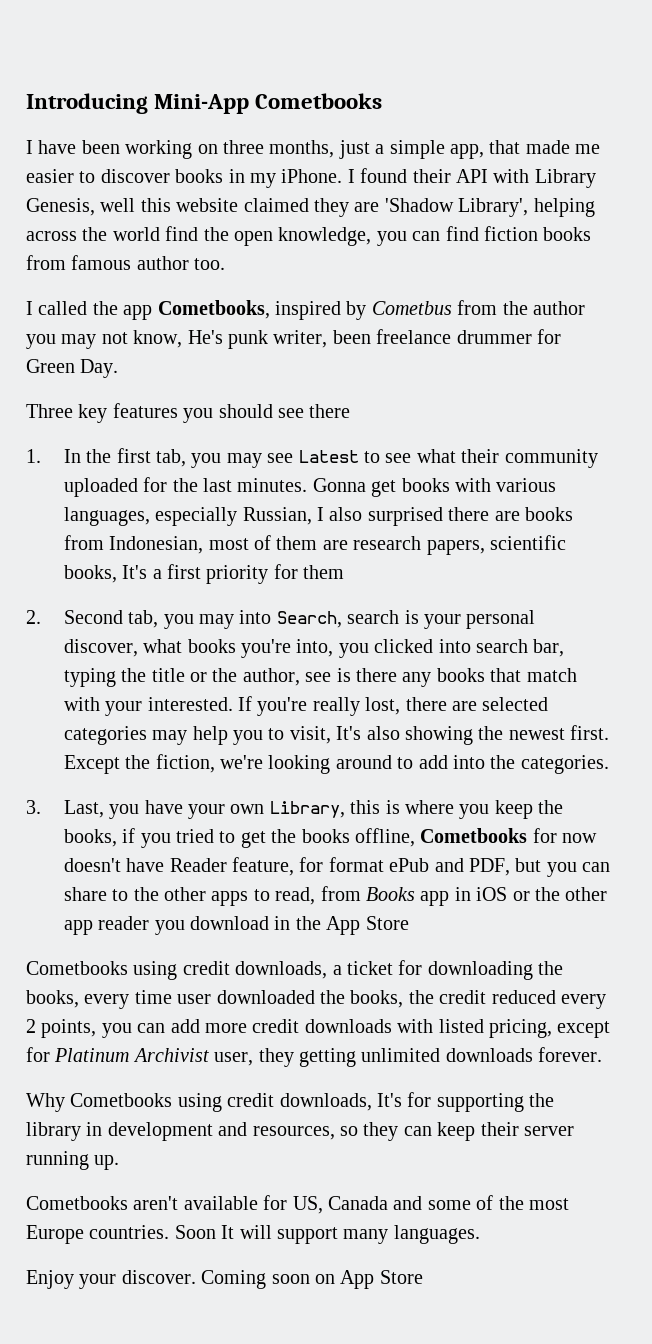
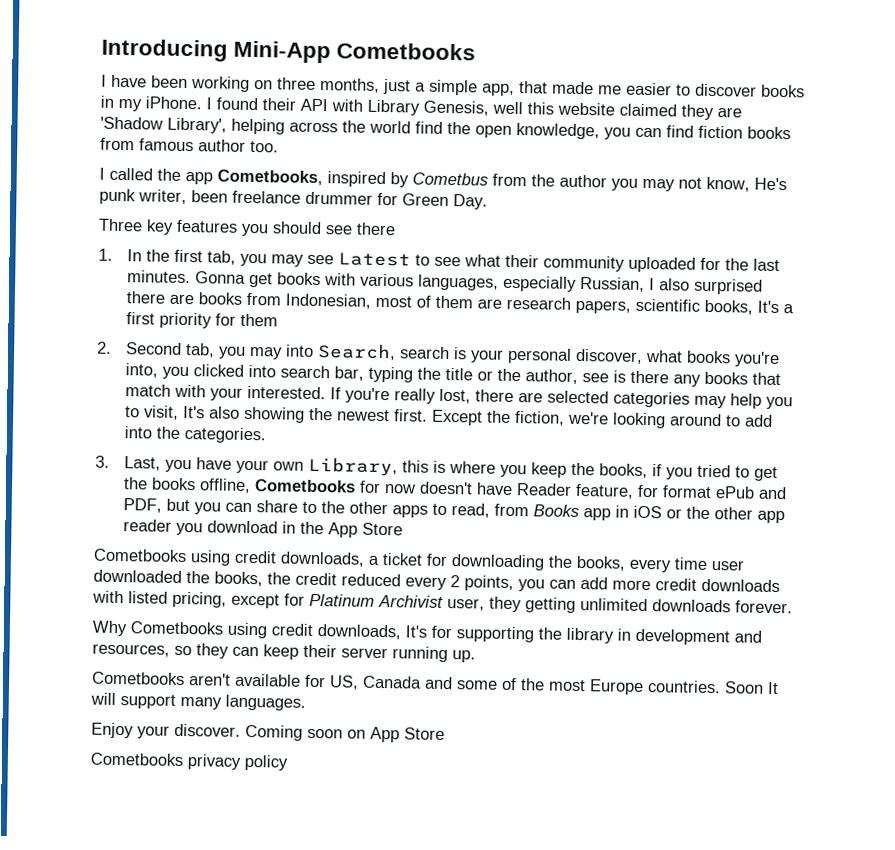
+ Cometbooks privacy policy

